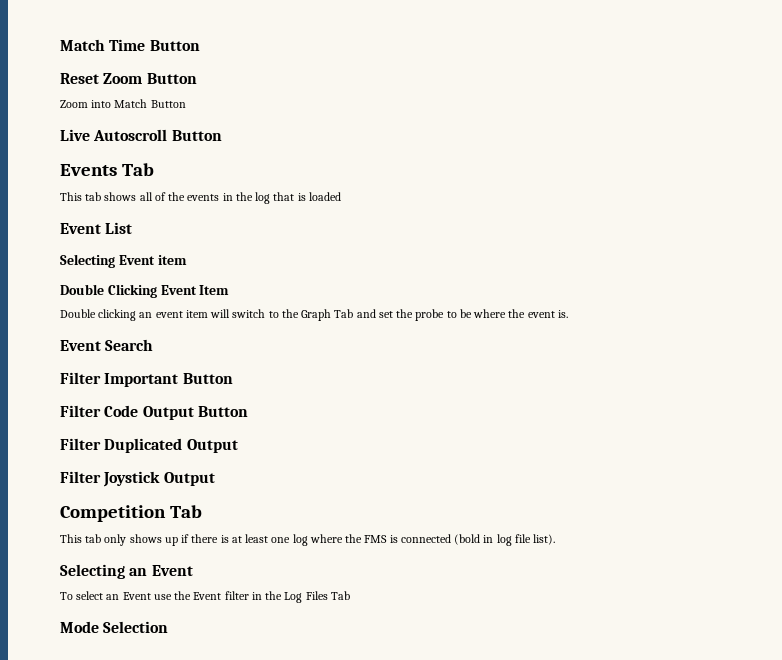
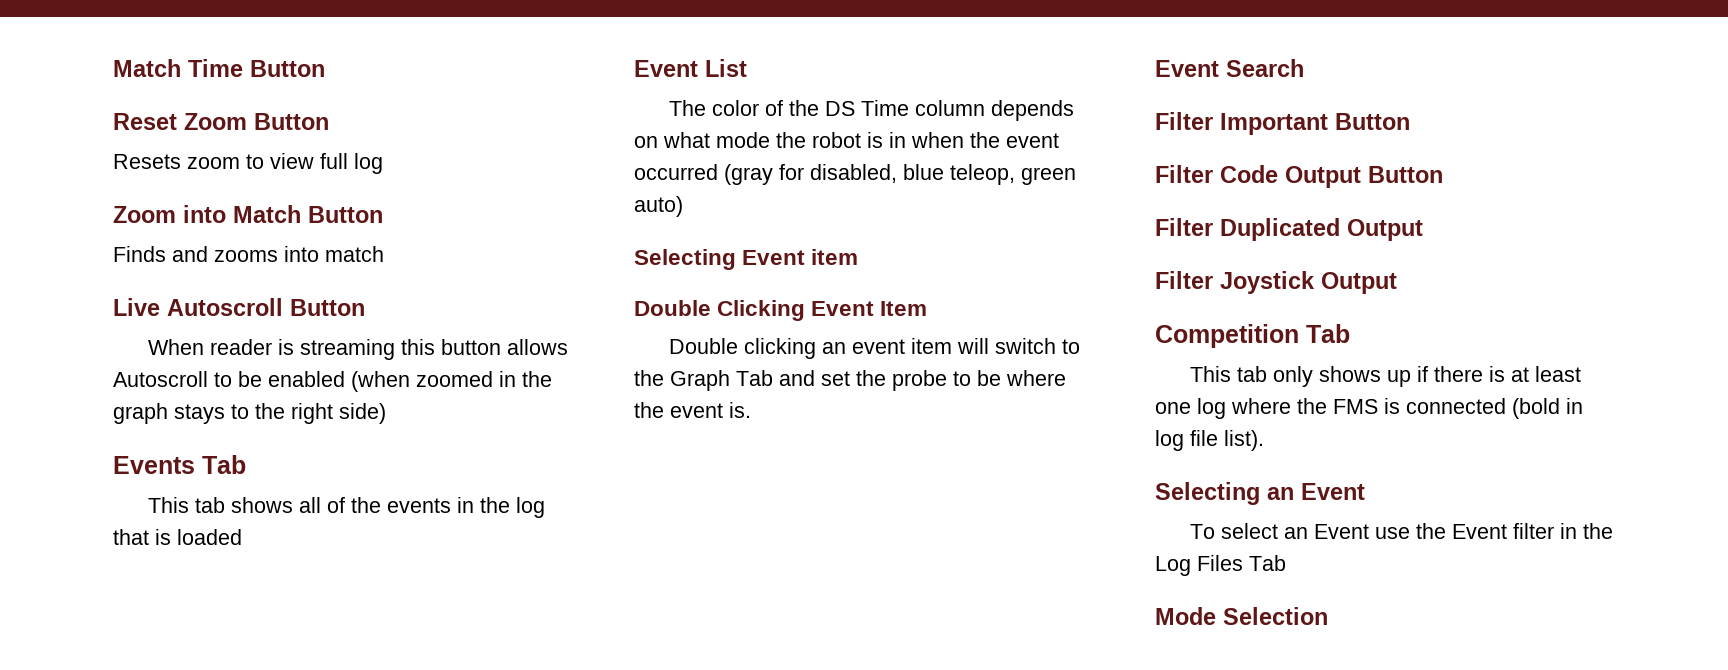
+ Resets zoom to view full log
  Zoom into Match Button
+ Finds and zooms into match
  Live Autoscroll Button
+ When reader is streaming this button allows Autoscroll to be enabled (when zoomed in the graph stays to the right side)
+ The color of the DS Time column depends on what mode the robot is in when the event occurred (gray for disabled, blue teleop, green auto)

